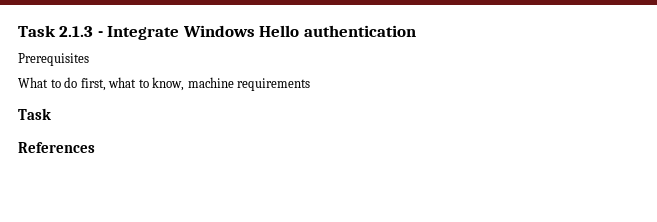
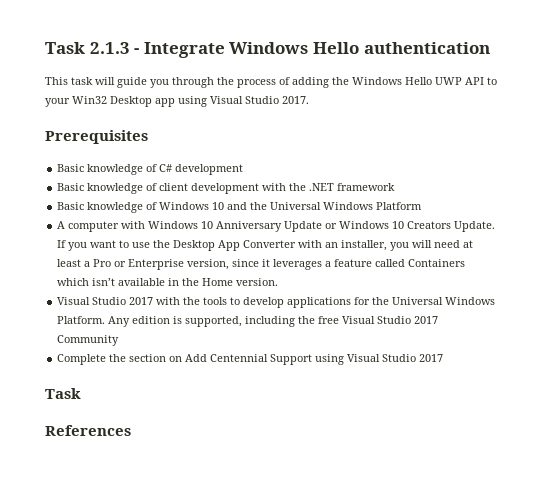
+ This task will guide you through the process of adding the Windows Hello UWP API to your Win32 Desktop app using Visual Studio 2017.
  Prerequisites
- What to do first, what to know, machine requirements
+ Basic knowledge of C# development
+ Basic knowledge of client development with the .NET framework
+ Basic knowledge of Windows 10 and the Universal Windows Platform
+ A computer with Windows 10 Anniversary Update or Windows 10 Creators Update. If you want to use the Desktop App Converter with an installer, you will need at least a Pro or Enterprise version, since it leverages a feature called Containers which isn’t available in the Home version.
+ Visual Studio 2017 with the tools to develop applications for the Universal Windows Platform. Any edition is supported, including the free Visual Studio 2017 Community
+ Complete the section on Add Centennial Support using Visual Studio 2017

